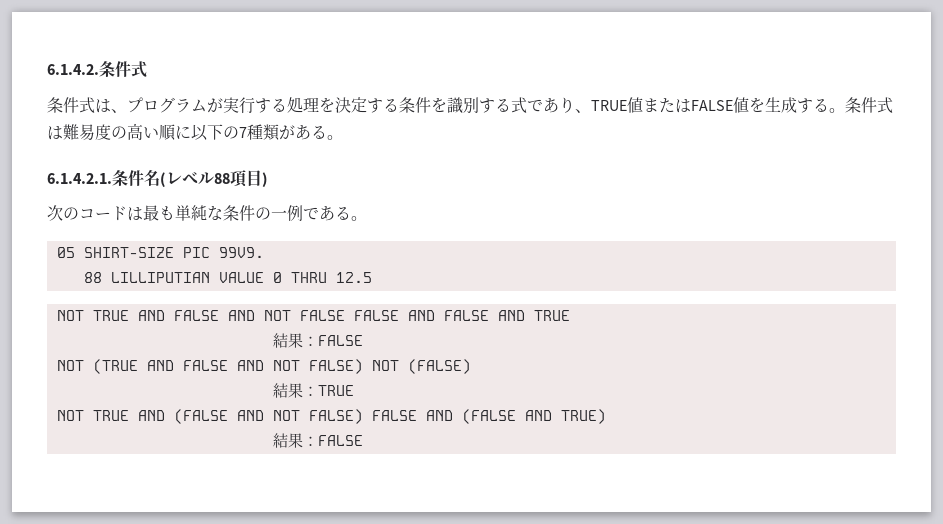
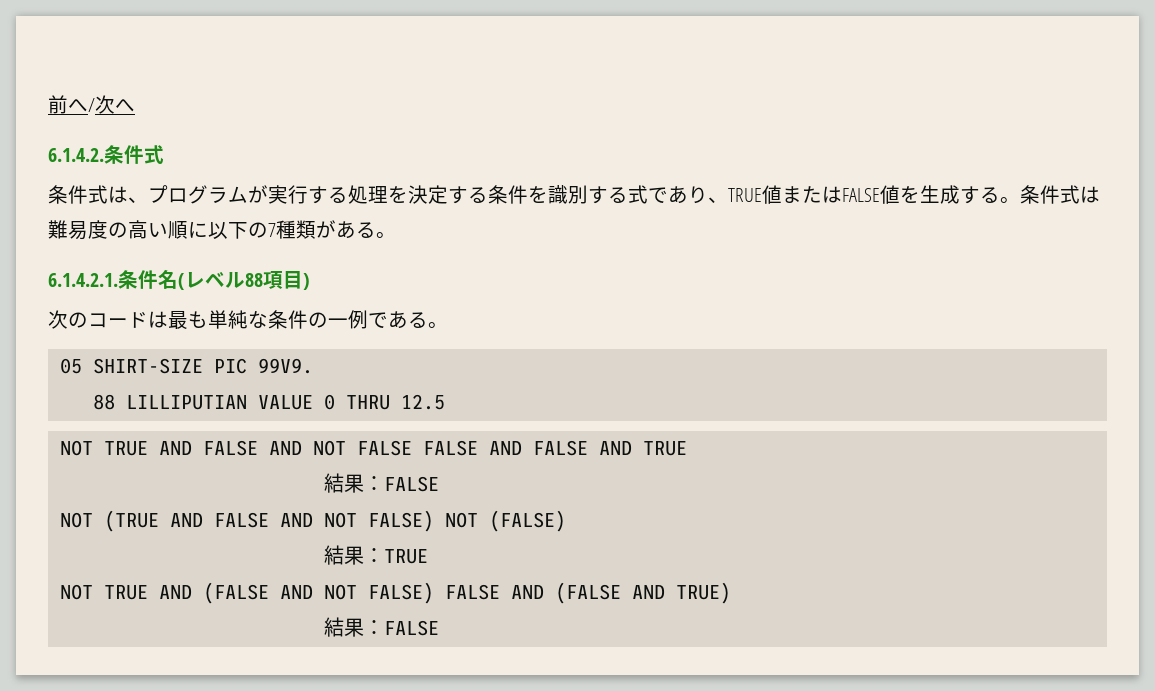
+ 前へ/次へ

